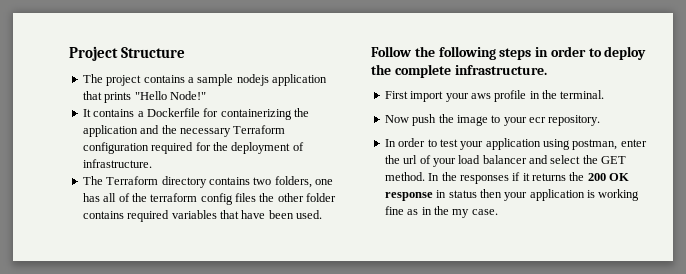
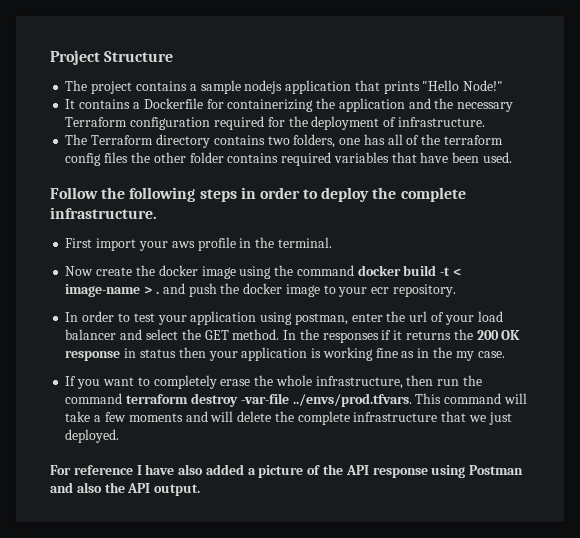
- Now push the image to your ecr repository.
+ Now create the docker image using the command docker build -t < image-name > . and push the docker image to your ecr repository.
+ If you want to completely erase the whole infrastructure, then run the command terraform destroy -var-file ../envs/prod.tfvars. This command will take a few moments and will delete the complete infrastructure that we just deployed.
+ For reference I have also added a picture of the API response using Postman and also the API output.

